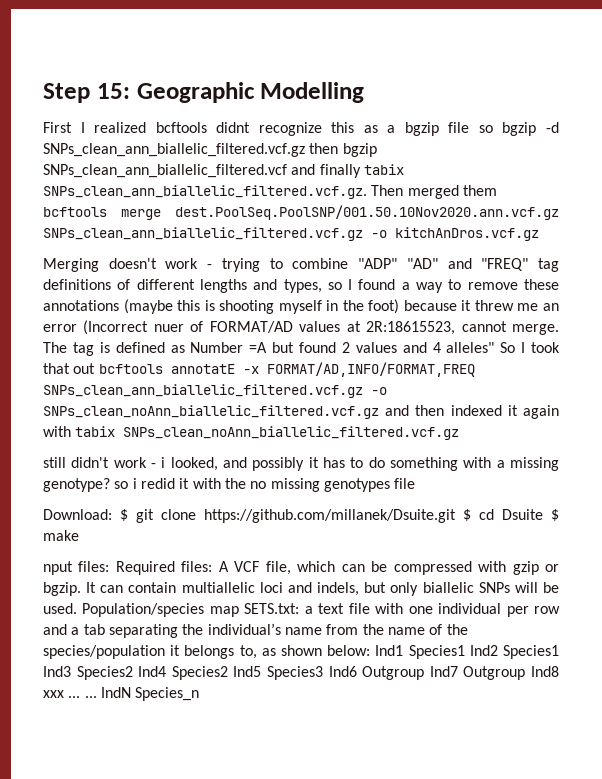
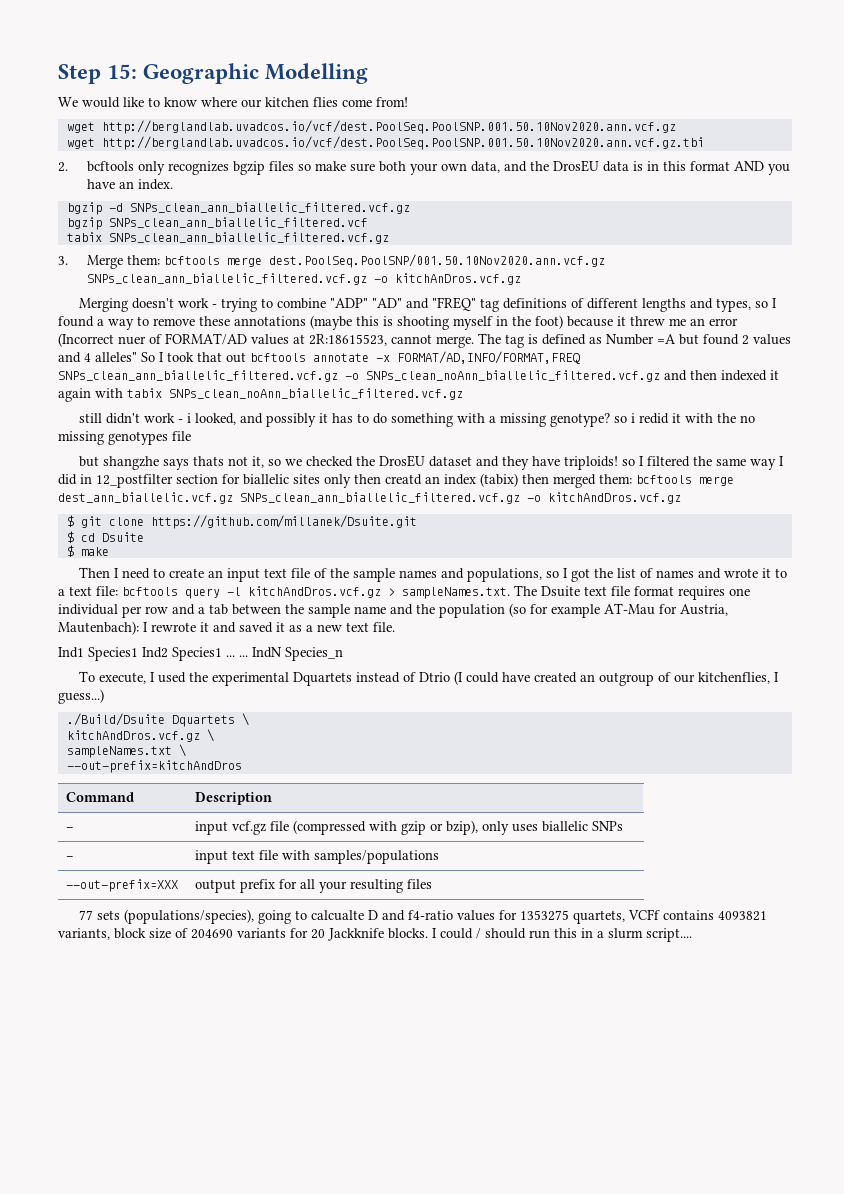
- First I realized bcftools didnt recognize this as a bgzip file so bgzip -d SNPs_clean_ann_biallelic_filtered.vcf.gz then bgzip SNPs_clean_ann_biallelic_filtered.vcf and finally tabix SNPs_clean_ann_biallelic_filtered.vcf.gz. Then merged them bcftools merge dest.PoolSeq.PoolSNP/001.50.10Nov2020.ann.vcf.gz SNPs_clean_ann_biallelic_filtered.vcf.gz -o kitchAnDros.vcf.gz
+ We would like to know where our kitchen flies come from!
+ wget http://berglandlab.uvadcos.io/vcf/dest.PoolSeq.PoolSNP.001.50.10Nov2020.ann.vcf.gz
+ wget http://berglandlab.uvadcos.io/vcf/dest.PoolSeq.PoolSNP.001.50.10Nov2020.ann.vcf.gz.tbi
+ 2. bcftools only recognizes bgzip files so make sure both your own data, and the DrosEU data is in this format AND you have an index.
+ bgzip -d SNPs_clean_ann_biallelic_filtered.vcf.gz
+ bgzip SNPs_clean_ann_biallelic_filtered.vcf
+ tabix SNPs_clean_ann_biallelic_filtered.vcf.gz
+ 3. Merge them: bcftools merge dest.PoolSeq.PoolSNP/001.50.10Nov2020.ann.vcf.gz SNPs_clean_ann_biallelic_filtered.vcf.gz -o kitchAnDros.vcf.gz
- The tag is defined as Number =A but found 2 values and 4 alleles" So I took that out bcftools annotatE -x FORMAT/AD,INFO/FORMAT,FREQ SNPs_clean_ann_biallelic_filtered.vcf.gz -o SNPs_clean_noAnn_biallelic_filtered.vcf.gz and then indexed it again with tabix SNPs_clean_noAnn_biallelic_filtered.vcf.gz
+ The tag is defined as Number =A but found 2 values and 4 alleles" So I took that out bcftools annotate -x FORMAT/AD,INFO/FORMAT,FREQ SNPs_clean_ann_biallelic_filtered.vcf.gz -o SNPs_clean_noAnn_biallelic_filtered.vcf.gz and then indexed it again with tabix SNPs_clean_noAnn_biallelic_filtered.vcf.gz
- Download: $ git clone https://github.com/millanek/Dsuite.git $ cd Dsuite $ make
+ but shangzhe says thats not it, so we checked the DrosEU dataset and they have triploids! so I filtered the same way I did in 12_postfilter section for biallelic sites only then creatd an index (tabix) then merged them: bcftools merge dest_ann_biallelic.vcf.gz SNPs_clean_ann_biallelic_filtered.vcf.gz -o kitchAndDros.vcf.gz
+ $ git clone https://github.com/millanek/Dsuite.git
+ $ cd Dsuite
+ $ make
- nput files: Required files: A VCF file, which can be compressed with gzip or bgzip. It can contain multiallelic loci and indels, but only biallelic SNPs will be used. Population/species map SETS.txt: a text file with one individual per row and a tab separating the individual’s name from the name of the species/population it belongs to, as shown below: Ind1 Species1 Ind2 Species1 Ind3 Species2 Ind4 Species2 Ind5 Species3 Ind6 Outgroup Ind7 Outgroup Ind8 xxx ... ... IndN Species_n
+ Then I need to create an input text file of the sample names and populations, so I got the list of names and wrote it to a text file: bcftools query -l kitchAndDros.vcf.gz > sampleNames.txt. The Dsuite text file format requires one individual per row and a tab between the sample name and the population (so for example AT-Mau for Austria, Mautenbach): I rewrote it and saved it as a new text file.
+ Ind1 Species1 Ind2 Species1 ... ... IndN Species_n
+ To execute, I used the experimental Dquartets instead of Dtrio (I could have created an outgroup of our kitchenflies, I guess...)
+ ./Build/Dsuite Dquartets \
+ kitchAndDros.vcf.gz \
+ sampleNames.txt \
+ --out-prefix=kitchAndDros
+ Command | Description
+ - | input vcf.gz file (compressed with gzip or bzip), only uses biallelic SNPs
+ - | input text file with samples/populations
+ --out-prefix=XXX | output prefix for all your resulting files
+ 77 sets (populations/species), going to calcualte D and f4-ratio values for 1353275 quartets, VCFf contains 4093821 variants, block size of 204690 variants for 20 Jackknife blocks. I could / should run this in a slurm script....

